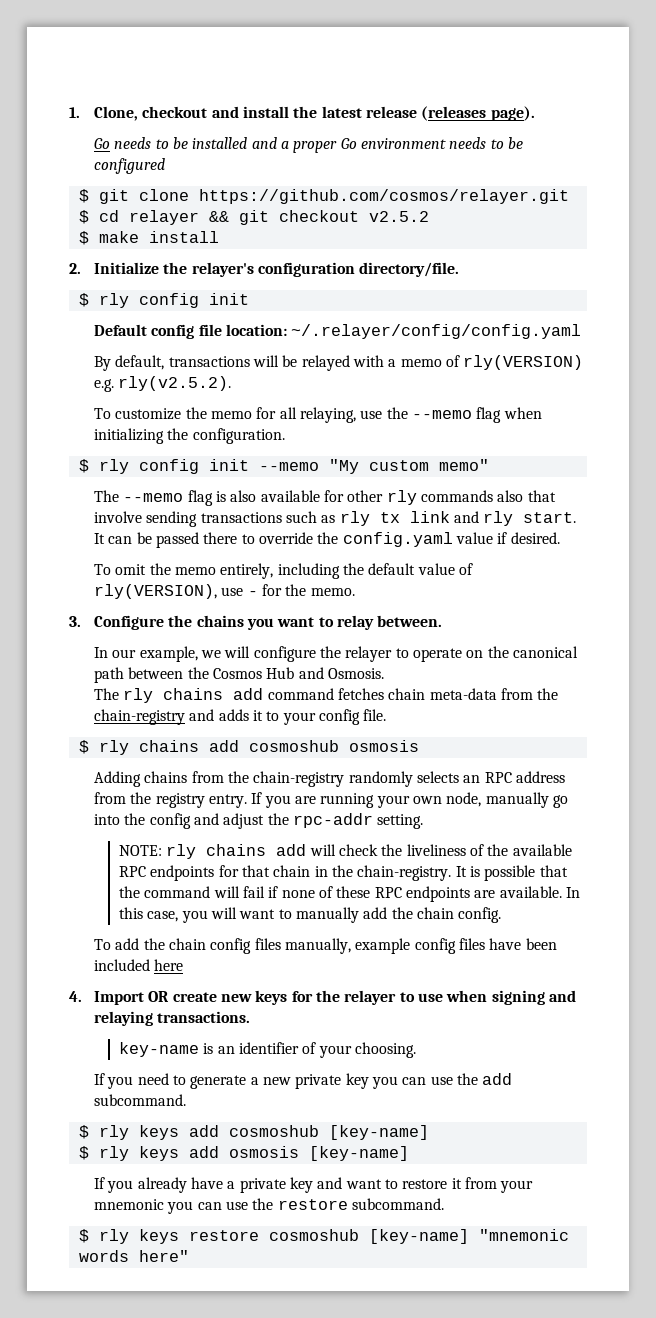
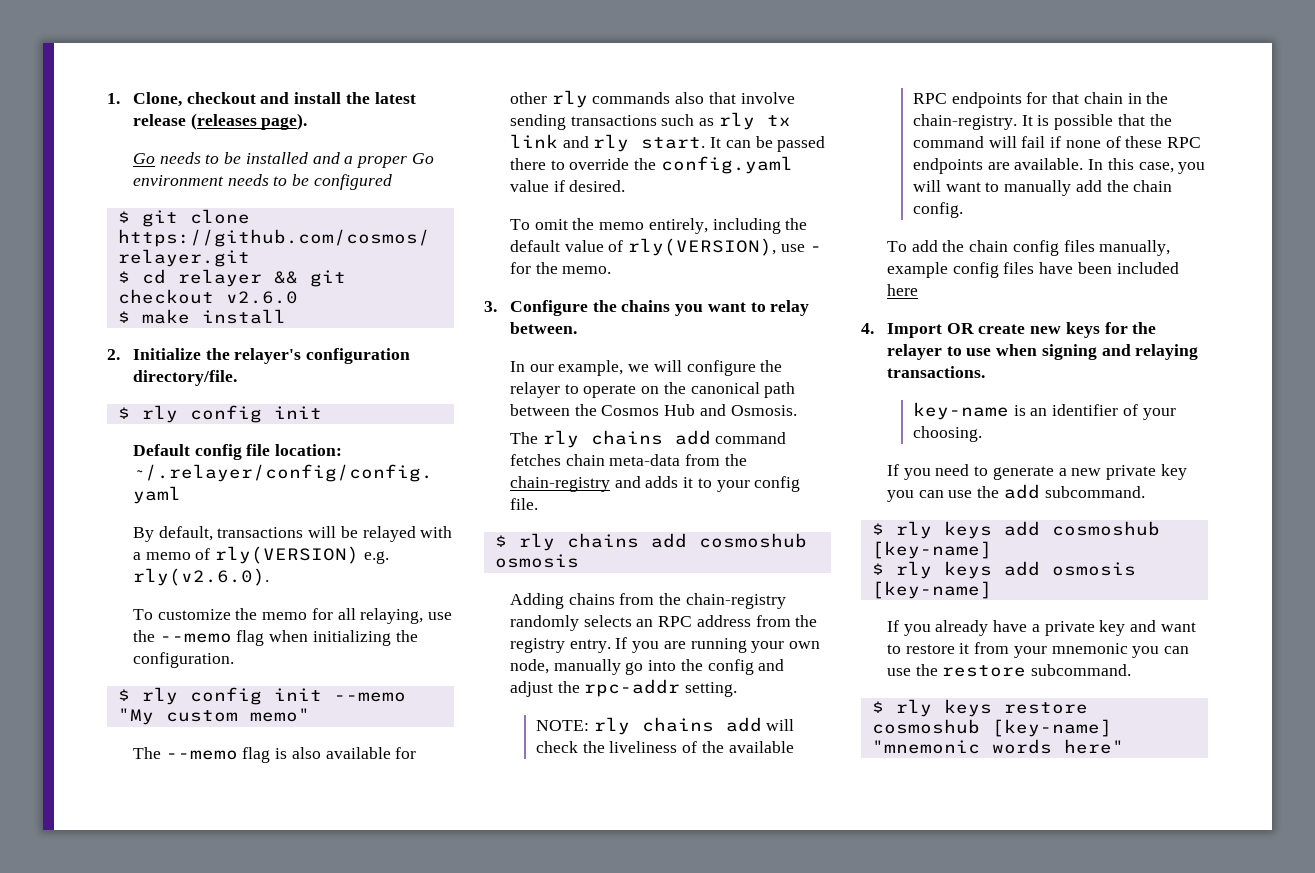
- $ cd relayer && git checkout v2.5.2
+ $ cd relayer && git checkout v2.6.0
- By default, transactions will be relayed with a memo of rly(VERSION) e.g. rly(v2.5.2).
+ By default, transactions will be relayed with a memo of rly(VERSION) e.g. rly(v2.6.0).

